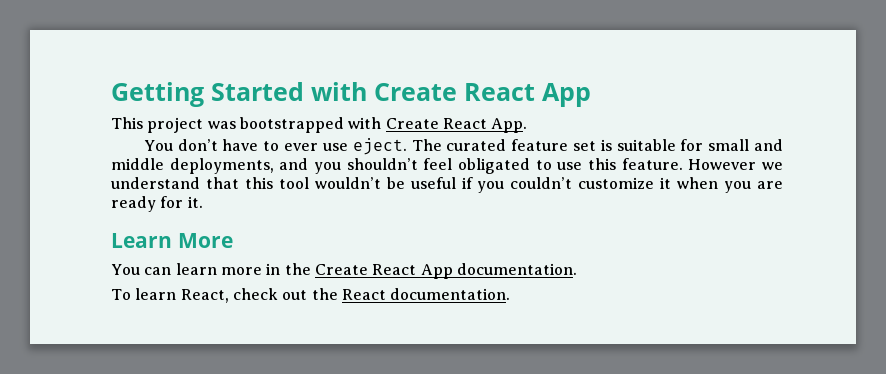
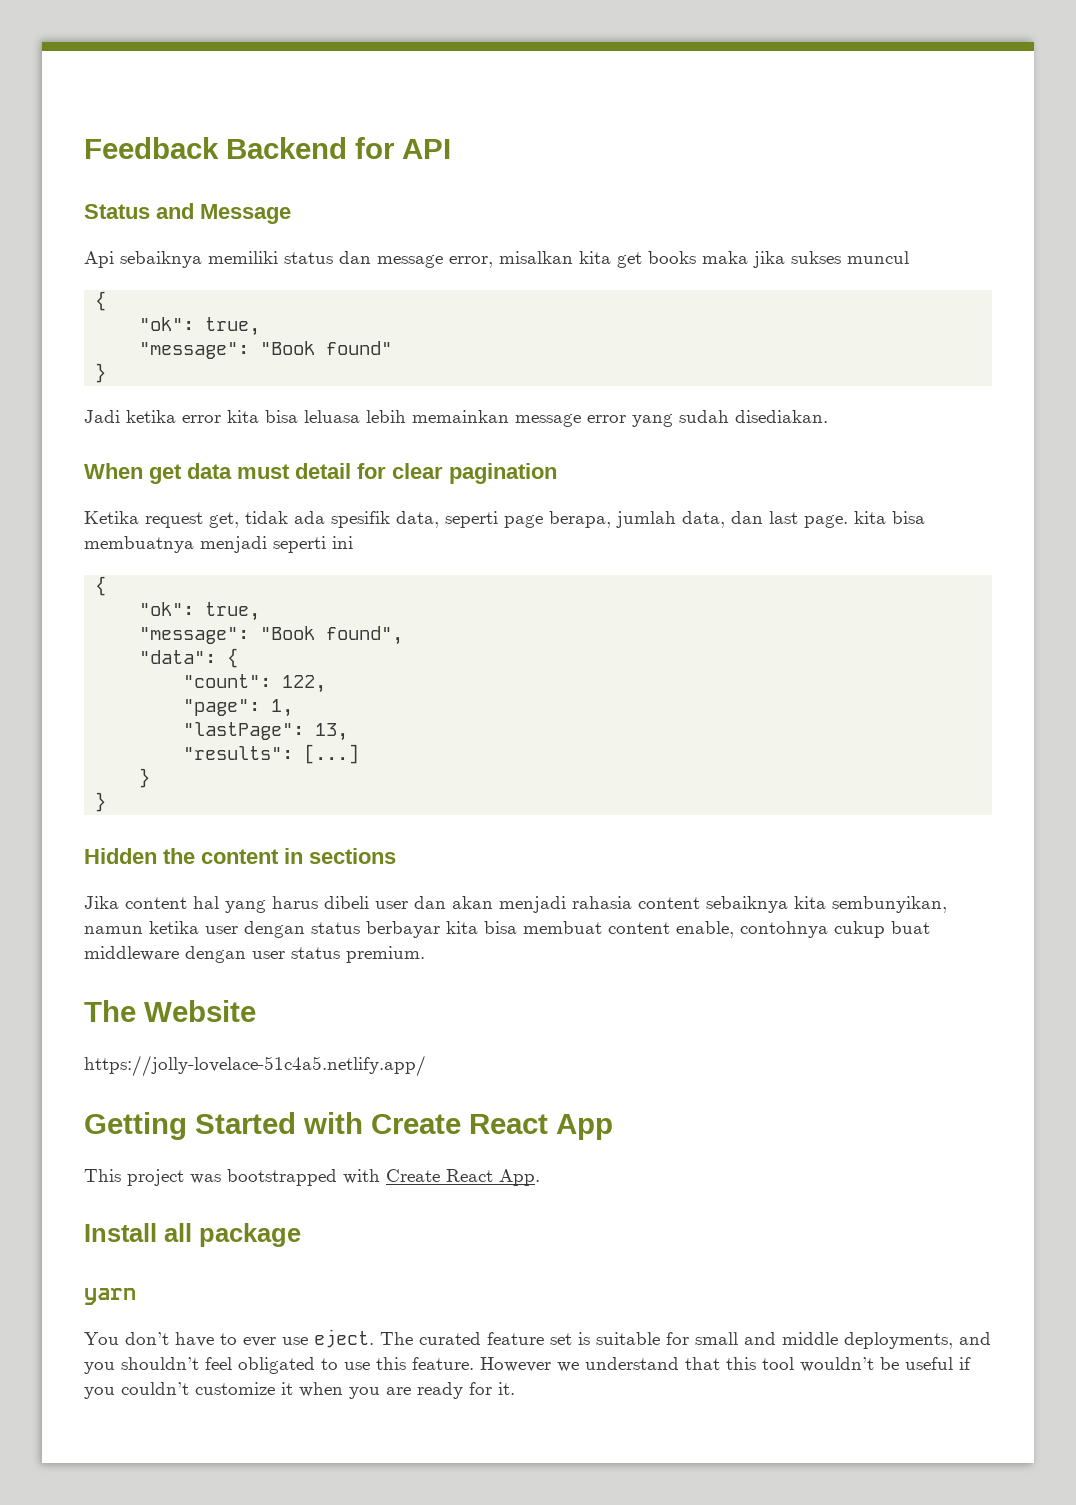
+ Feedback Backend for API
+ Status and Message
+ Api sebaiknya memiliki status dan message error, misalkan kita get books maka jika sukses muncul
+ {
+ "ok": true,
+ "message": "Book found"
+ }
+ Jadi ketika error kita bisa leluasa lebih memainkan message error yang sudah disediakan.
+ When get data must detail for clear pagination
+ Ketika request get, tidak ada spesifik data, seperti page berapa, jumlah data, dan last page. kita bisa membuatnya menjadi seperti ini
+ {
+ "ok": true,
+ "message": "Book found",
+ "data": {
+ "count": 122,
+ "page": 1,
+ "lastPage": 13,
+ "results": [...]
+ }
+ }
+ Hidden the content in sections
+ Jika content hal yang harus dibeli user dan akan menjadi rahasia content sebaiknya kita sembunyikan, namun ketika user dengan status berbayar kita bisa membuat content enable, contohnya cukup buat middleware dengan user status premium.
+ The Website
+ https://jolly-lovelace-51c4a5.netlify.app/
+ Install all package
+ yarn
- Learn More
- You can learn more in the Create React App documentation.
- To learn React, check out the React documentation.

